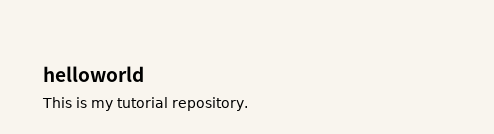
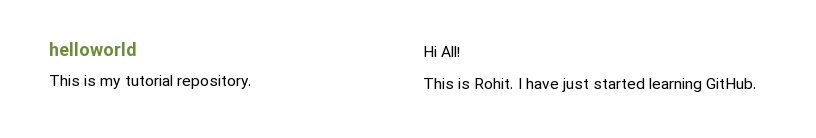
+ Hi All!
+ This is Rohit. I have just started learning GitHub.

